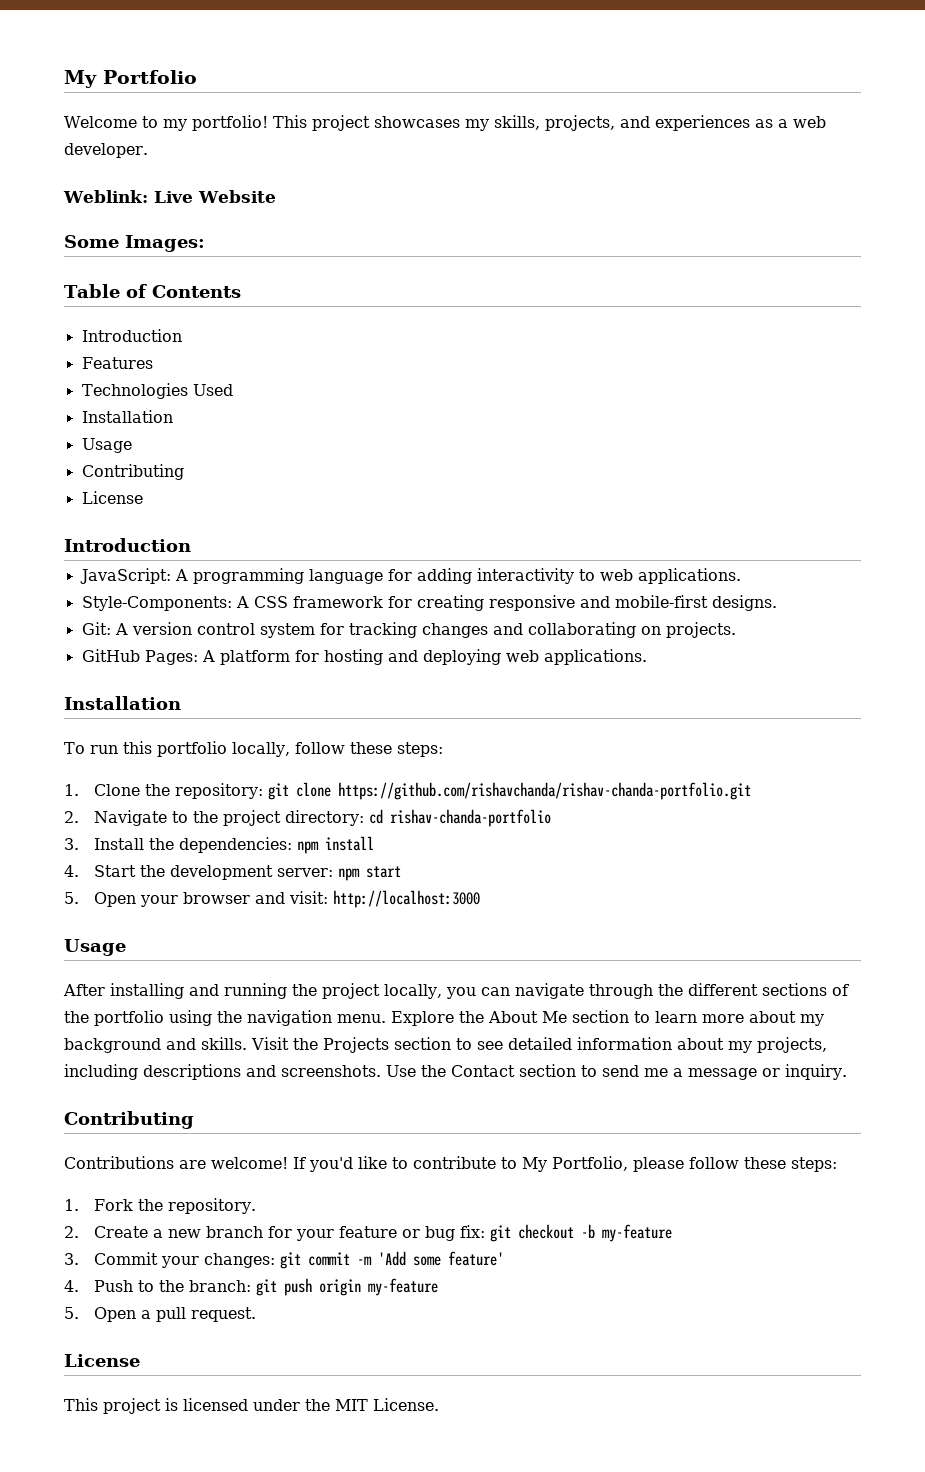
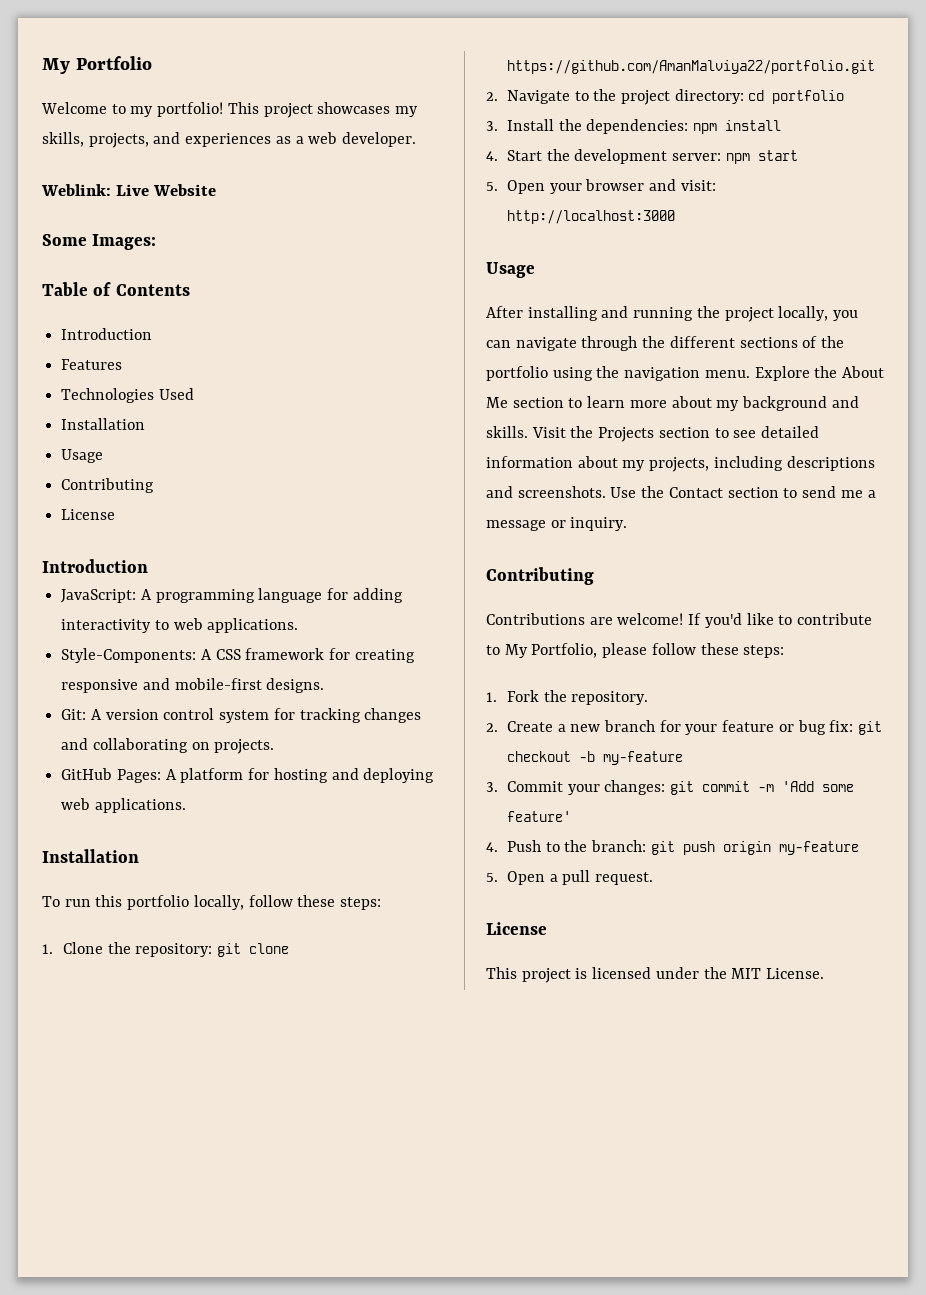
- 1. Clone the repository: git clone https://github.com/rishavchanda/rishav-chanda-portfolio.git
+ 1. Clone the repository: git clone https://github.com/AmanMalviya22/portfolio.git
- 2. Navigate to the project directory: cd rishav-chanda-portfolio
+ 2. Navigate to the project directory: cd portfolio

